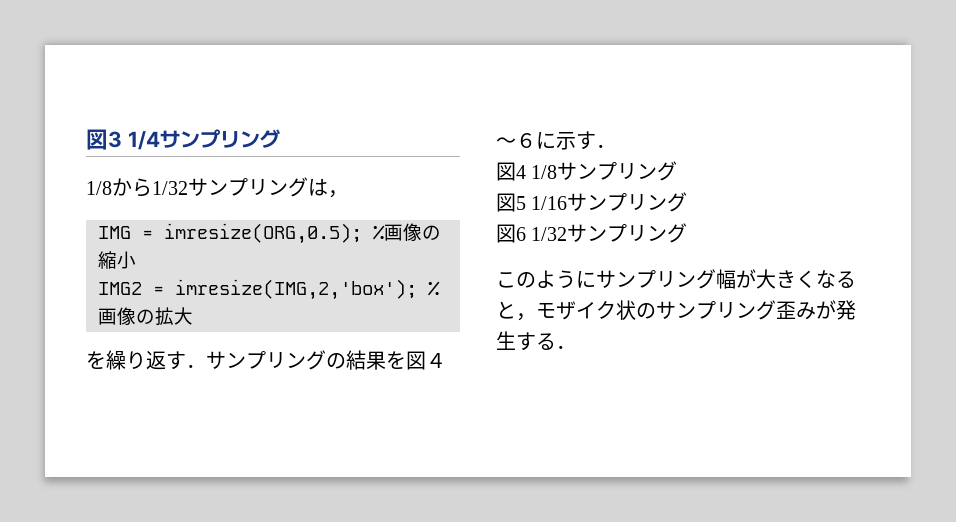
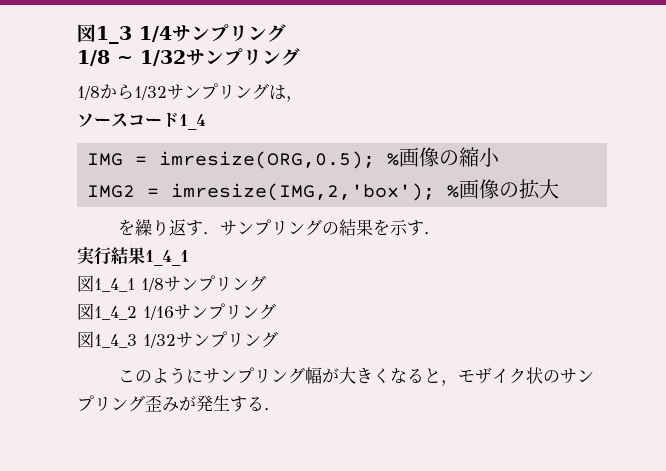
- 図3 1/4サンプリング
+ 図1_3 1/4サンプリング
+ 1/8 ~ 1/32サンプリング
+ ソースコード1_4
- を繰り返す．サンプリングの結果を図４～６に示す．
+ を繰り返す．サンプリングの結果を示す．
- 図4 1/8サンプリング
+ 実行結果1_4_1
+ 図1_4_1 1/8サンプリング
- 図5 1/16サンプリング
+ 図1_4_2 1/16サンプリング
- 図6 1/32サンプリング
+ 図1_4_3 1/32サンプリング

